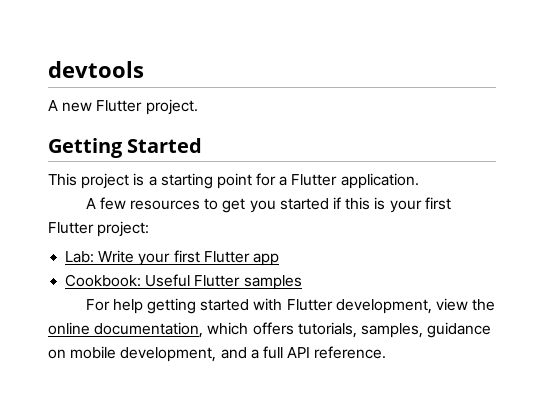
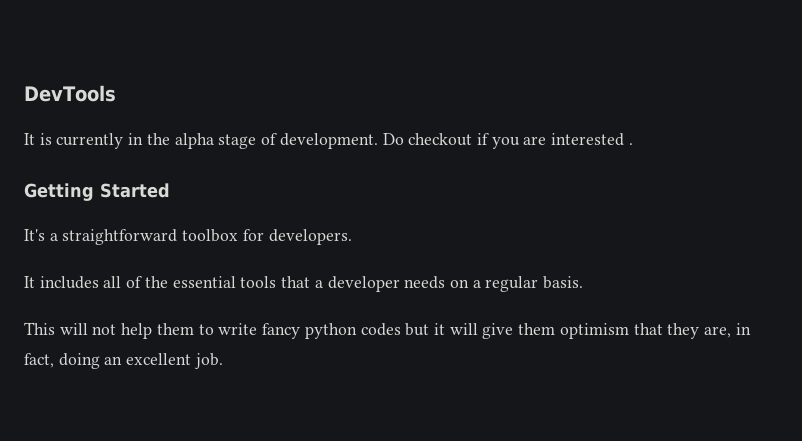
- devtools
- A new Flutter project.
+ DevTools
+ It is currently in the alpha stage of development. Do checkout if you are interested .
  Getting Started
- This project is a starting point for a Flutter application.
- A few resources to get you started if this is your first Flutter project:
- Lab: Write your first Flutter app
- Cookbook: Useful Flutter samples
- For help getting started with Flutter development, view the online documentation, which offers tutorials, samples, guidance on mobile development, and a full API reference.
+ It's a straightforward toolbox for developers.
+ It includes all of the essential tools that a developer needs on a regular basis.
+ This will not help them to write fancy python codes but it will give them optimism that they are, in fact, doing an excellent job.

